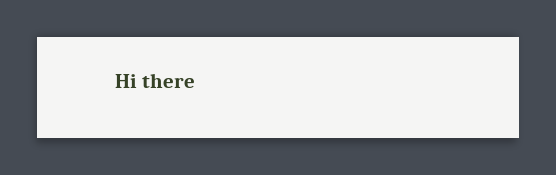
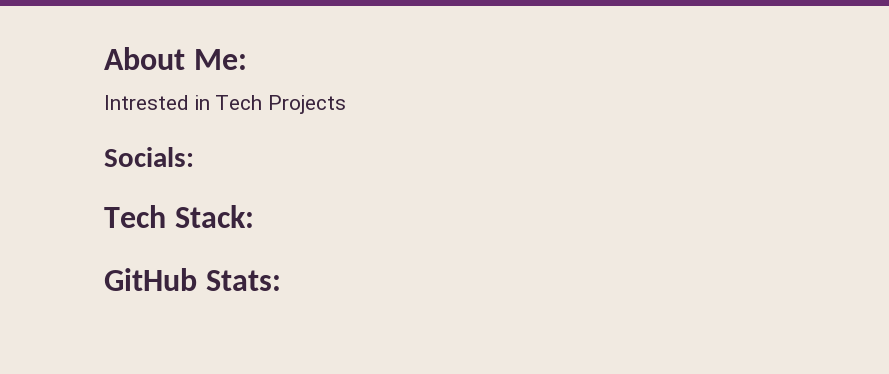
- Hi there
+ About Me:
+ Intrested in Tech Projects
+ Socials:
+ Tech Stack:
+ GitHub Stats:

